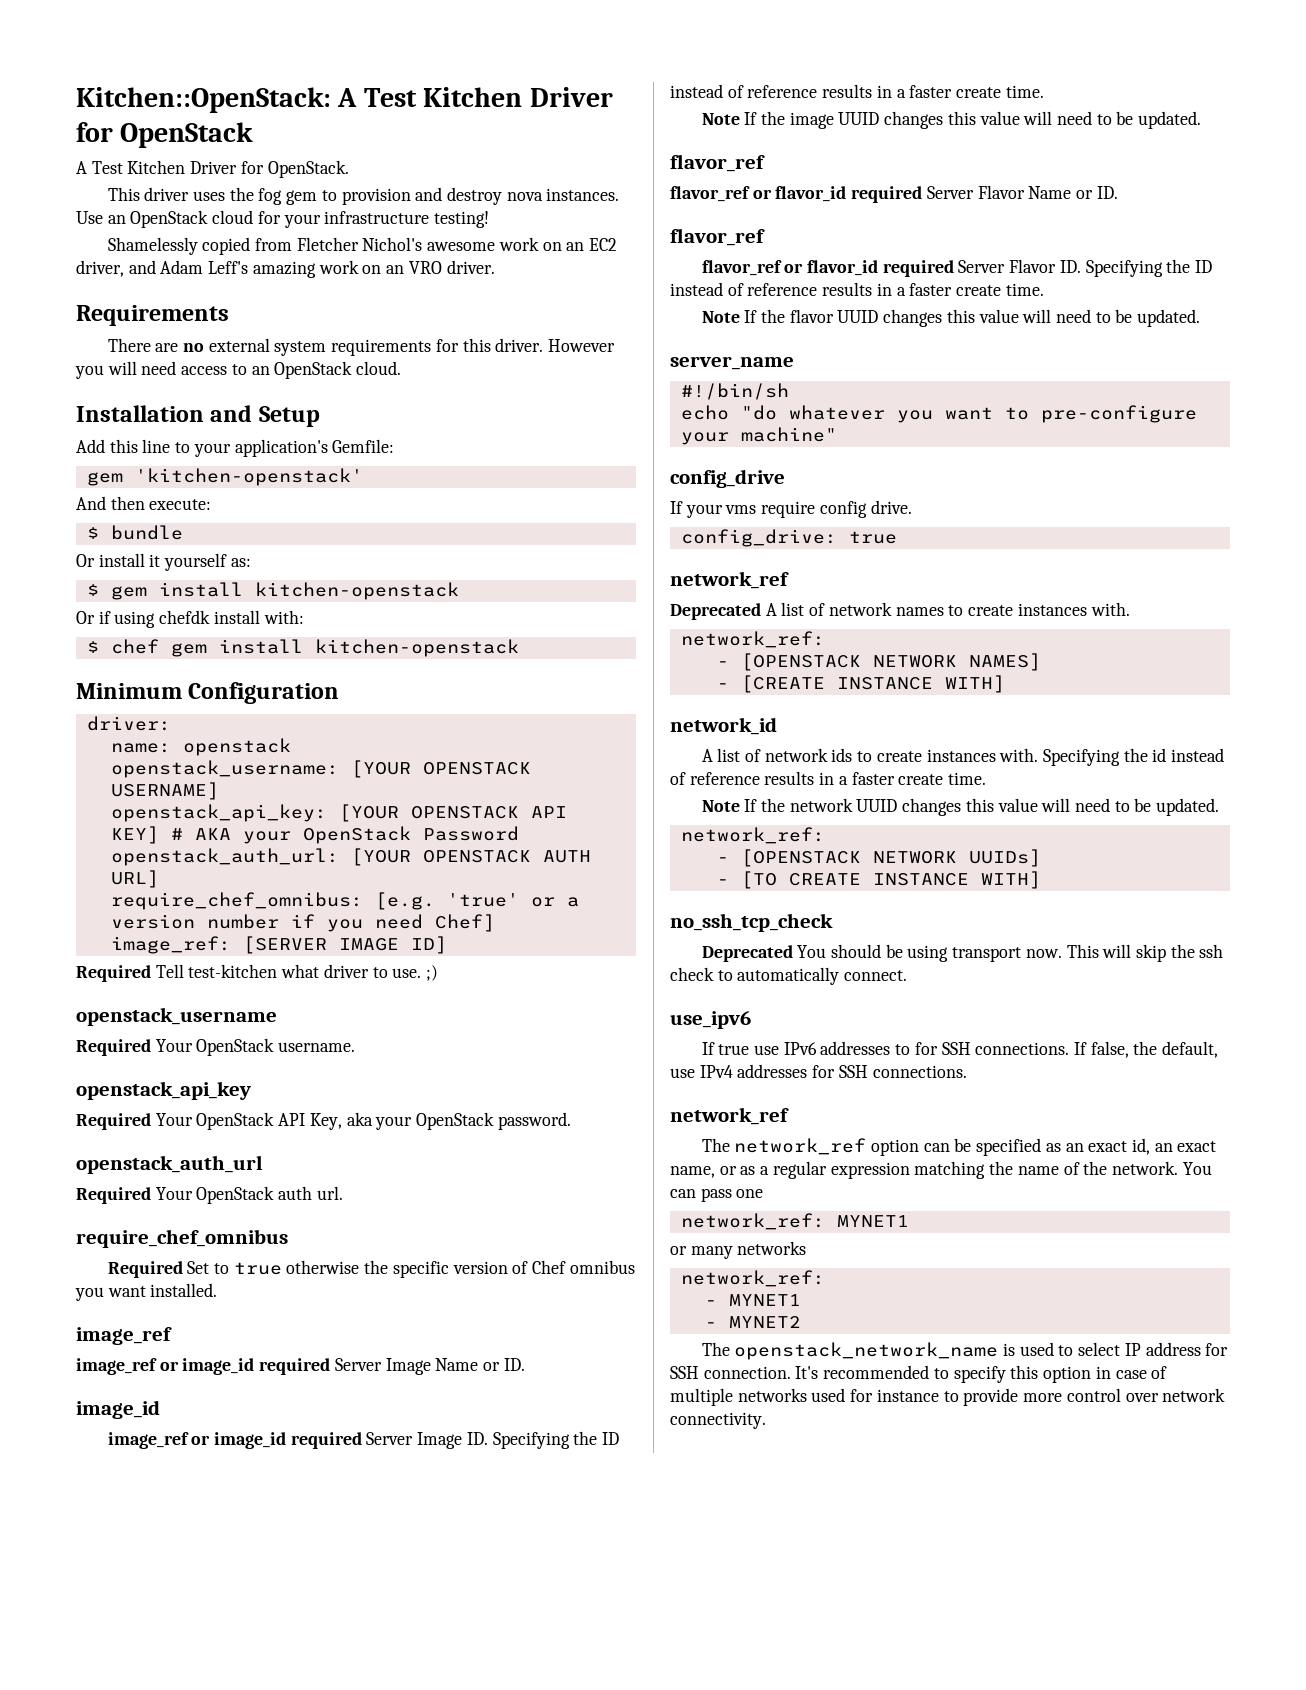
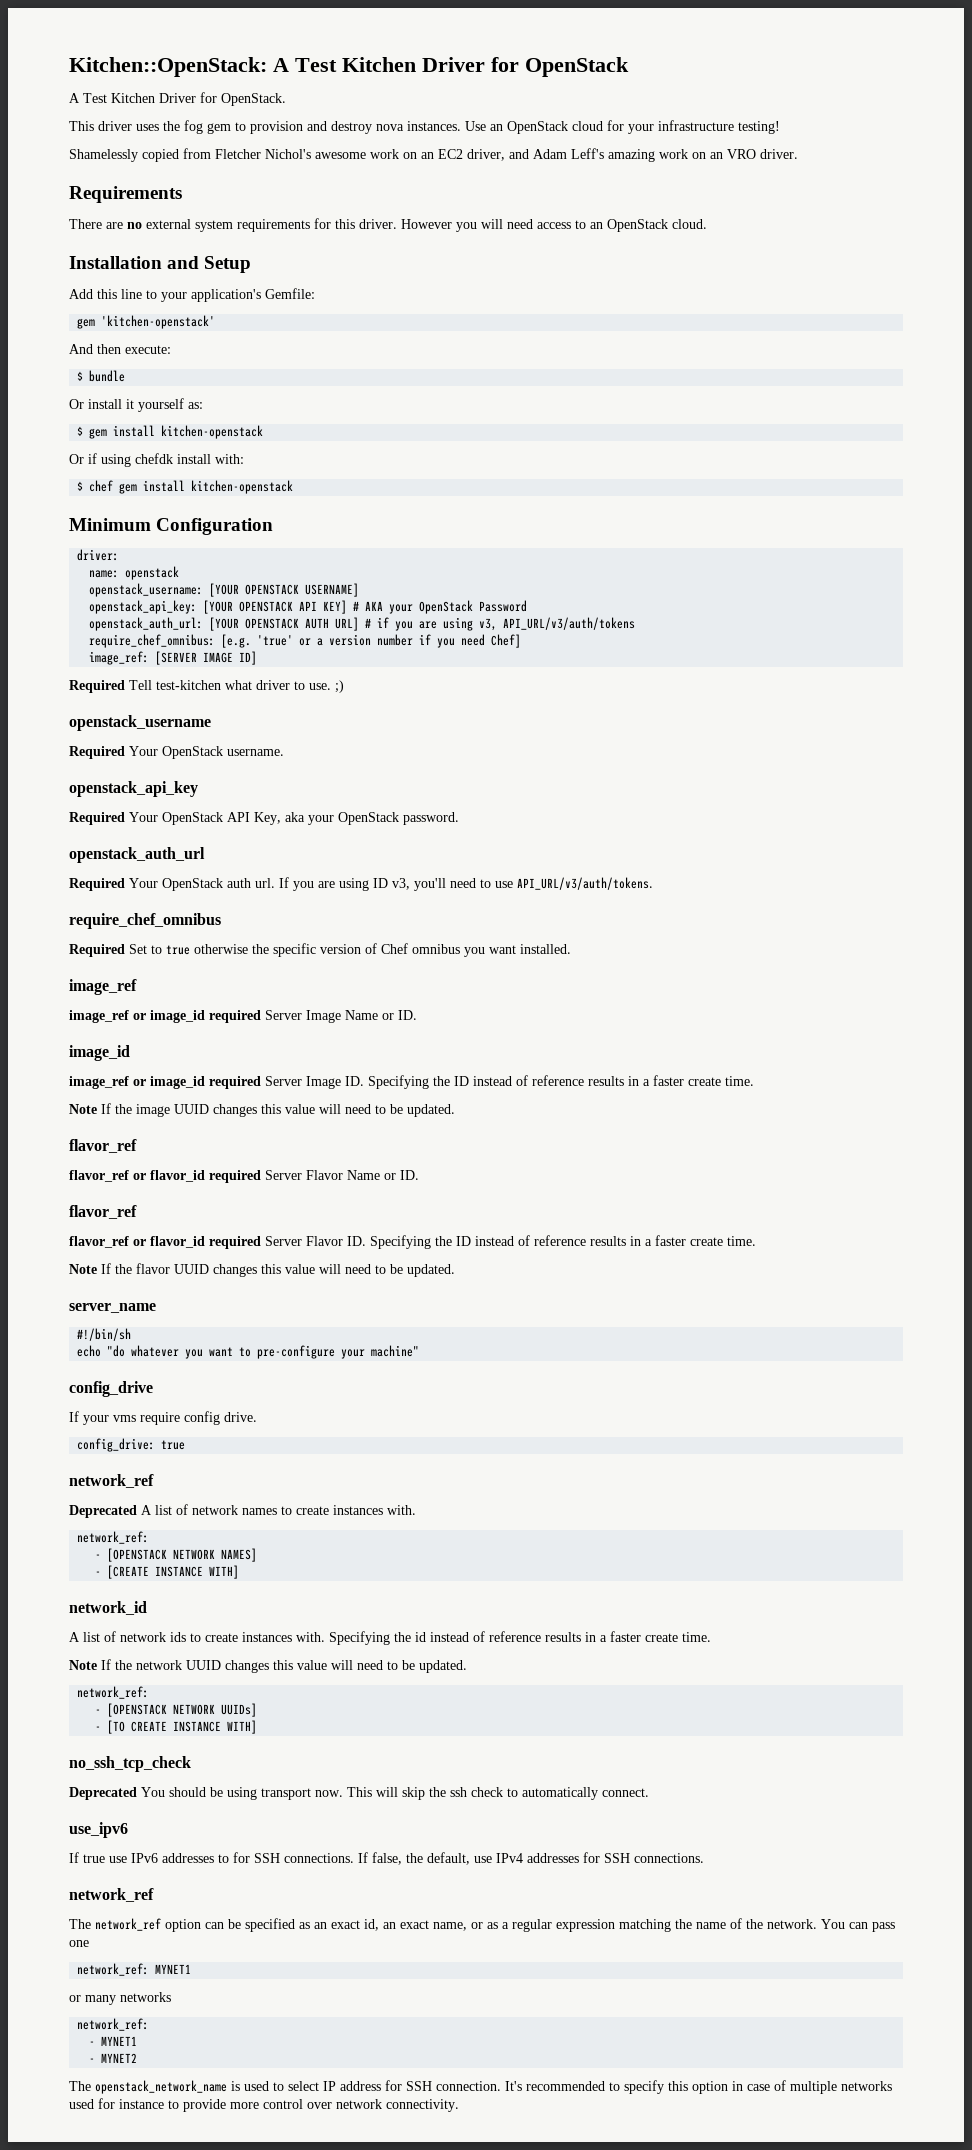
- openstack_auth_url: [YOUR OPENSTACK AUTH URL]
+ openstack_auth_url: [YOUR OPENSTACK AUTH URL] # if you are using v3, API_URL/v3/auth/tokens
+ If you are using ID v3, you'll need to use API_URL/v3/auth/tokens.

